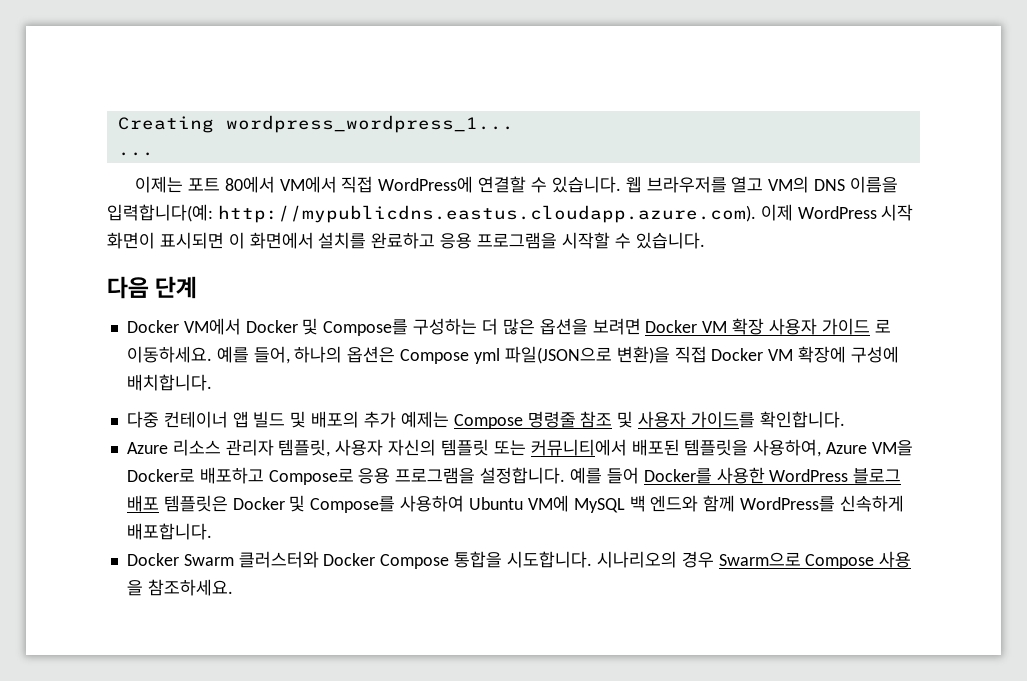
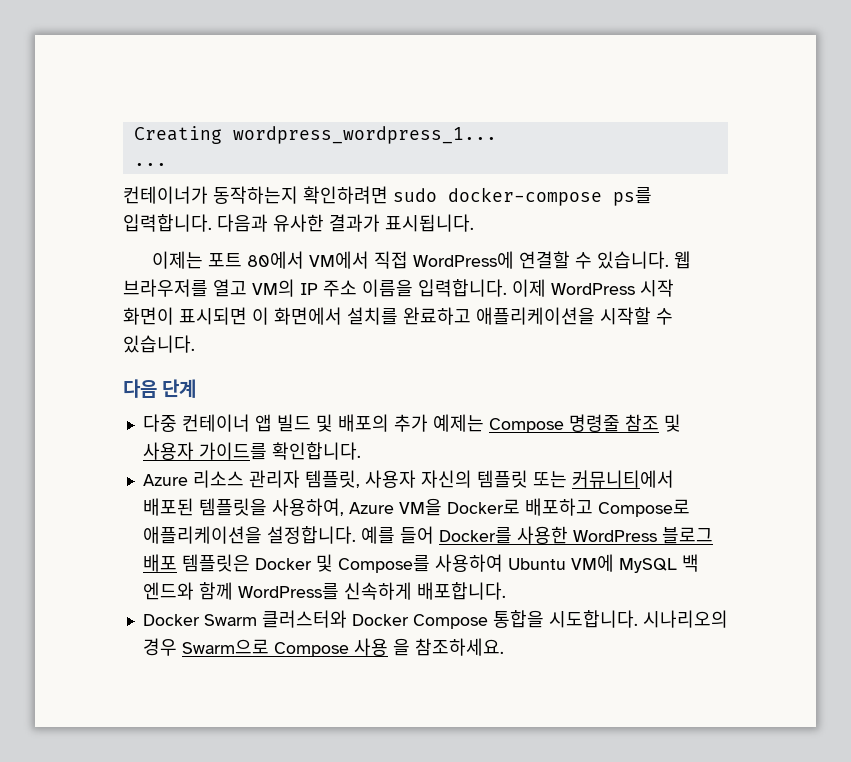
+ 컨테이너가 동작하는지 확인하려면 sudo docker-compose ps를 입력합니다. 다음과 유사한 결과가 표시됩니다.
- 웹 브라우저를 열고 VM의 DNS 이름을 입력합니다(예: http://mypublicdns.eastus.cloudapp.azure.com). 이제 WordPress 시작 화면이 표시되면 이 화면에서 설치를 완료하고 응용 프로그램을 시작할 수 있습니다.
+ 웹 브라우저를 열고 VM의 IP 주소 이름을 입력합니다. 이제 WordPress 시작 화면이 표시되면 이 화면에서 설치를 완료하고 애플리케이션을 시작할 수 있습니다.
- Docker VM에서 Docker 및 Compose를 구성하는 더 많은 옵션을 보려면 Docker VM 확장 사용자 가이드 로 이동하세요. 예를 들어, 하나의 옵션은 Compose yml 파일(JSON으로 변환)을 직접 Docker VM 확장에 구성에 배치합니다.
- Azure 리소스 관리자 템플릿, 사용자 자신의 템플릿 또는 커뮤니티에서 배포된 템플릿을 사용하여, Azure VM을 Docker로 배포하고 Compose로 응용 프로그램을 설정합니다.
+ Azure 리소스 관리자 템플릿, 사용자 자신의 템플릿 또는 커뮤니티에서 배포된 템플릿을 사용하여, Azure VM을 Docker로 배포하고 Compose로 애플리케이션을 설정합니다.

